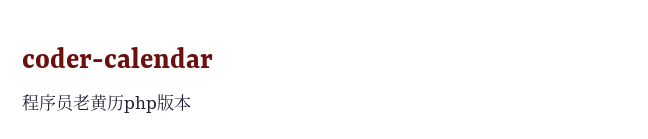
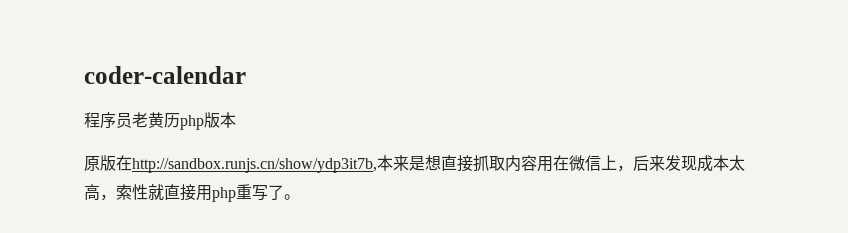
+ 原版在http://sandbox.runjs.cn/show/ydp3it7b,本来是想直接抓取内容用在微信上，后来发现成本太高，索性就直接用php重写了。

